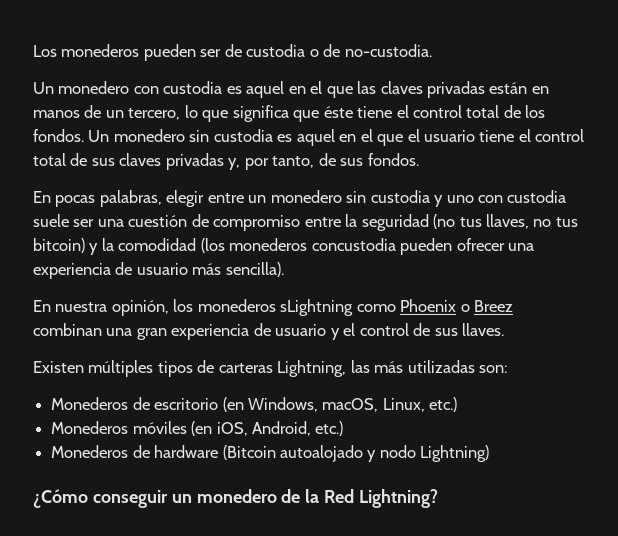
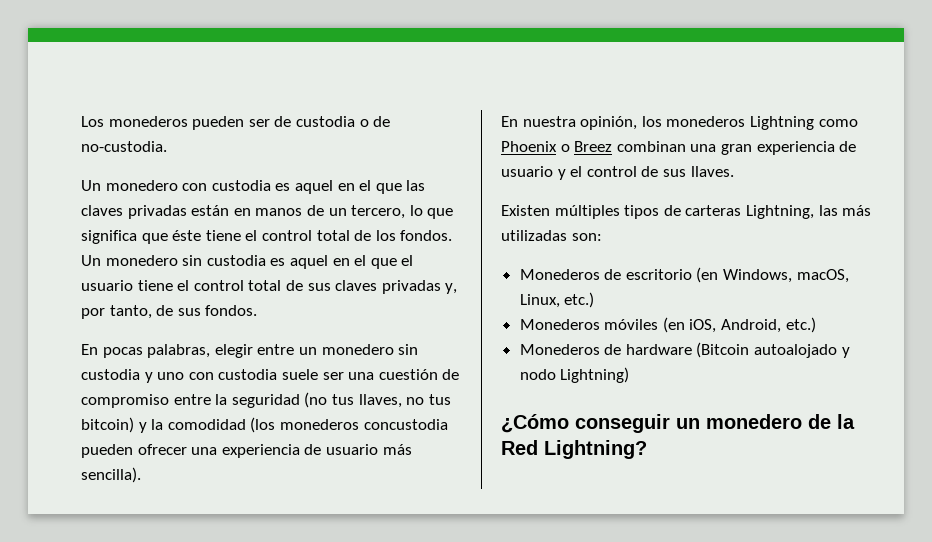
- En nuestra opinión, los monederos sLightning como Phoenix o Breez combinan una gran experiencia de usuario y el control de sus llaves.
+ En nuestra opinión, los monederos Lightning como Phoenix o Breez combinan una gran experiencia de usuario y el control de sus llaves.

